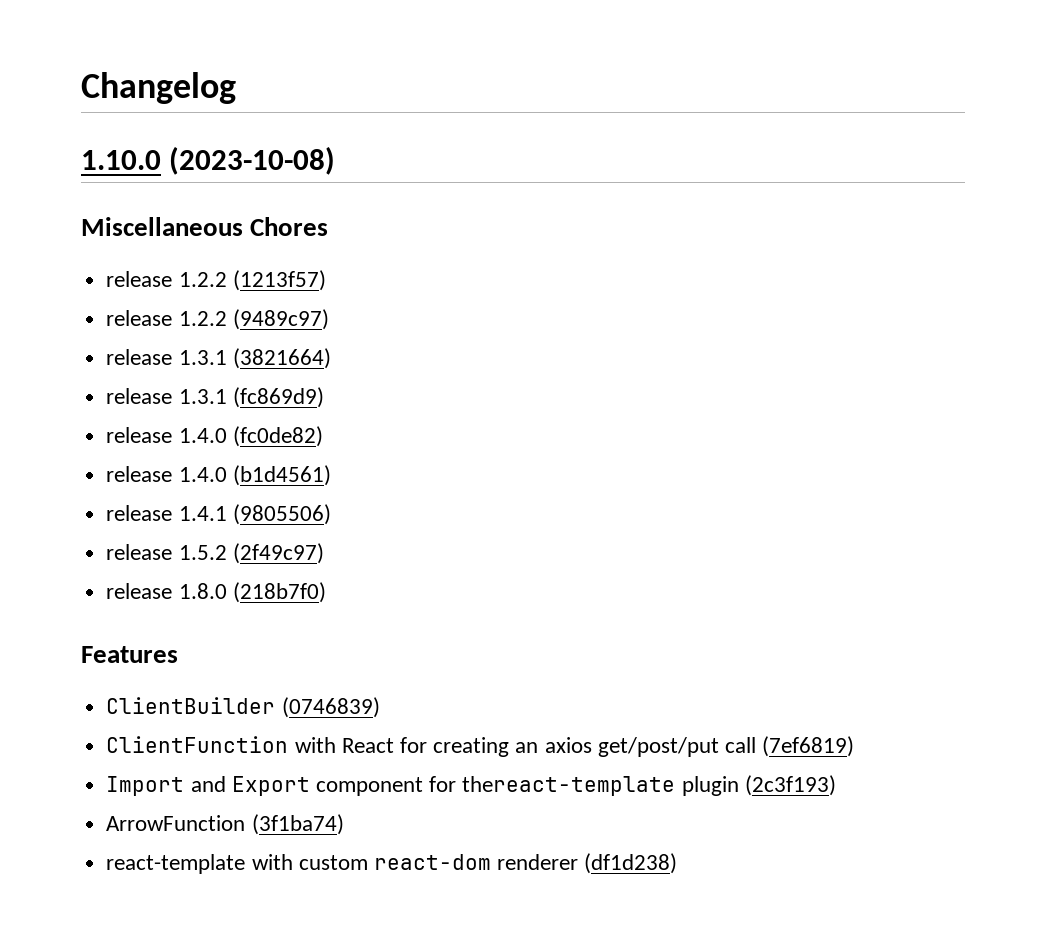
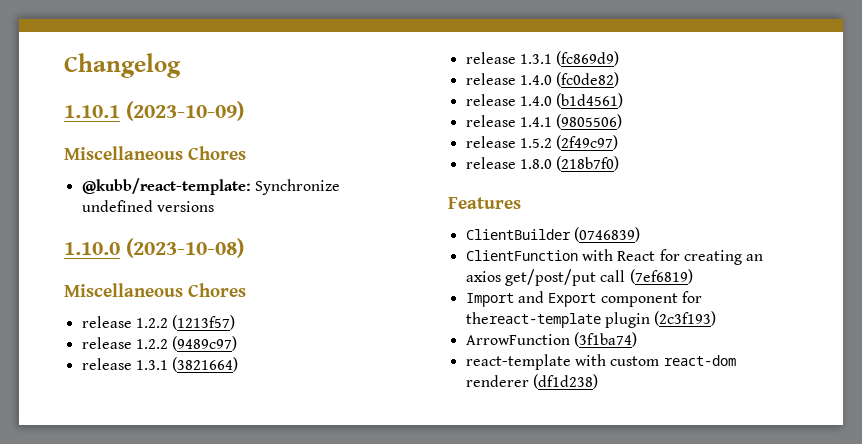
+ 1.10.1 (2023-10-09)
+ Miscellaneous Chores
+ @kubb/react-template: Synchronize undefined versions

